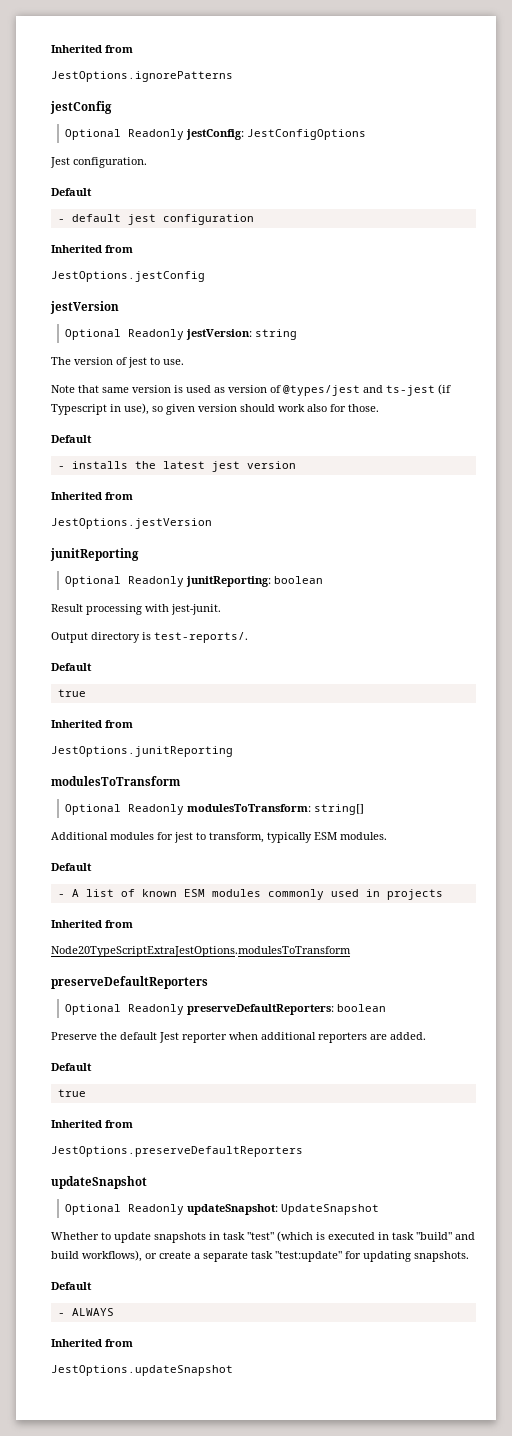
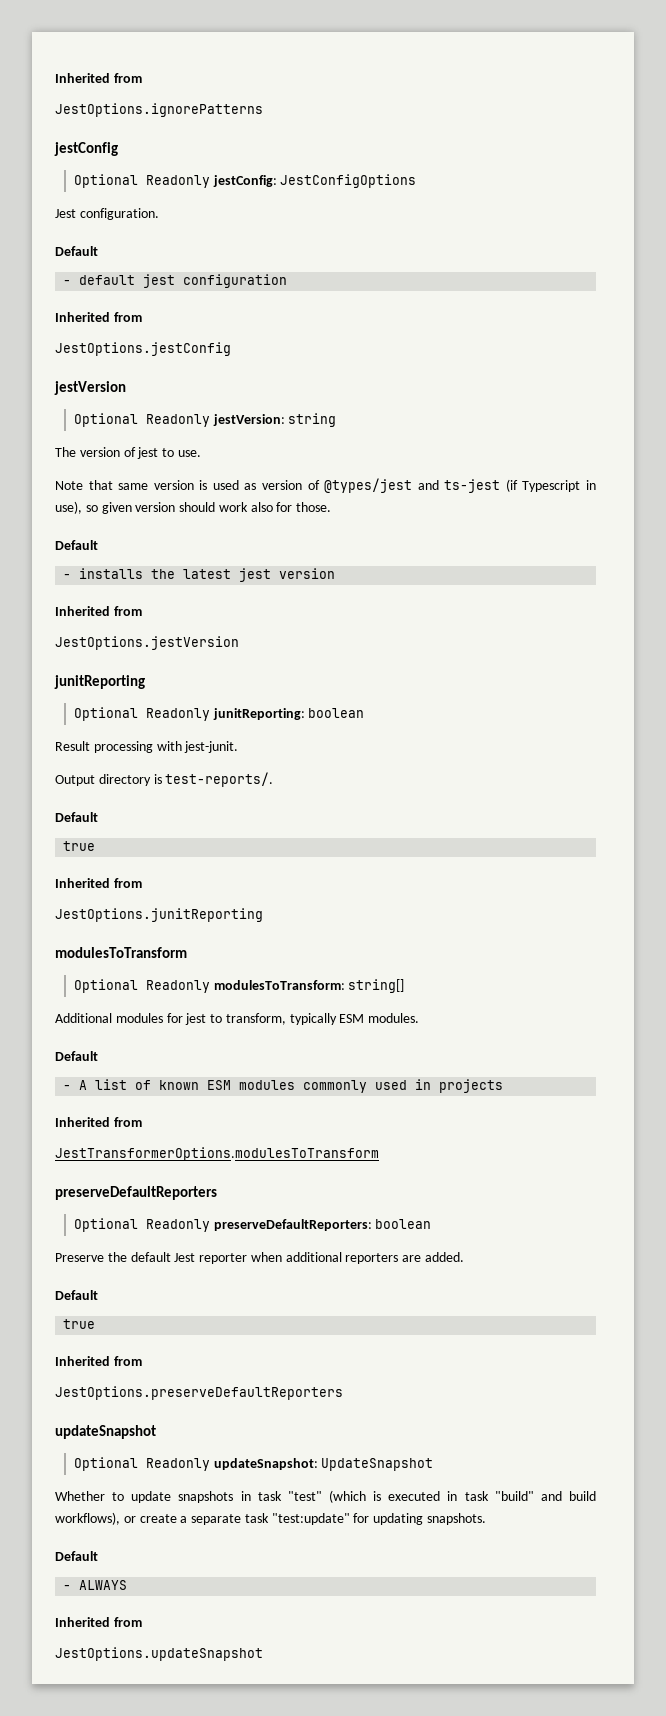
- Node20TypeScriptExtraJestOptions.modulesToTransform
+ JestTransformerOptions.modulesToTransform

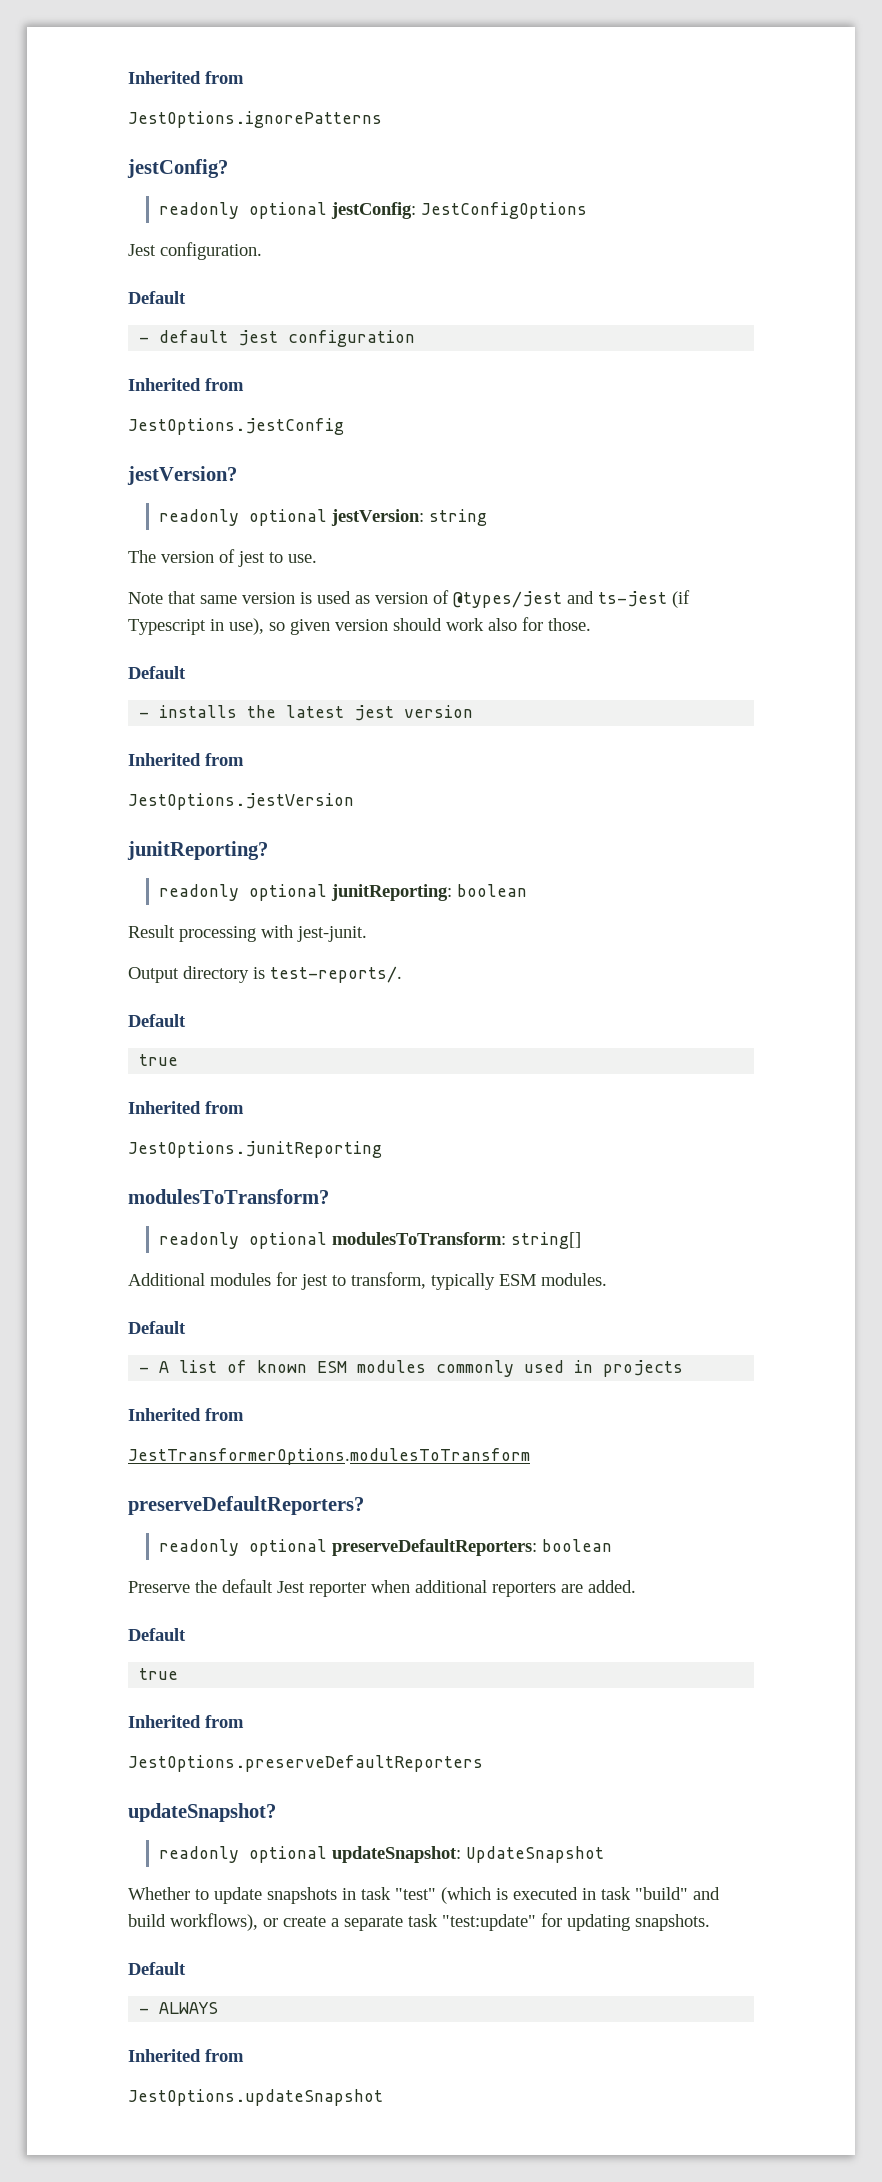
- jestConfig
- Optional Readonly jestConfig: JestConfigOptions
+ jestConfig?
+ readonly optional jestConfig: JestConfigOptions
- jestVersion
- Optional Readonly jestVersion: string
+ jestVersion?
+ readonly optional jestVersion: string
- junitReporting
- Optional Readonly junitReporting: boolean
+ junitReporting?
+ readonly optional junitReporting: boolean
- modulesToTransform
- Optional Readonly modulesToTransform: string[]
+ modulesToTransform?
+ readonly optional modulesToTransform: string[]
- preserveDefaultReporters
- Optional Readonly preserveDefaultReporters: boolean
+ preserveDefaultReporters?
+ readonly optional preserveDefaultReporters: boolean
- updateSnapshot
- Optional Readonly updateSnapshot: UpdateSnapshot
+ updateSnapshot?
+ readonly optional updateSnapshot: UpdateSnapshot

